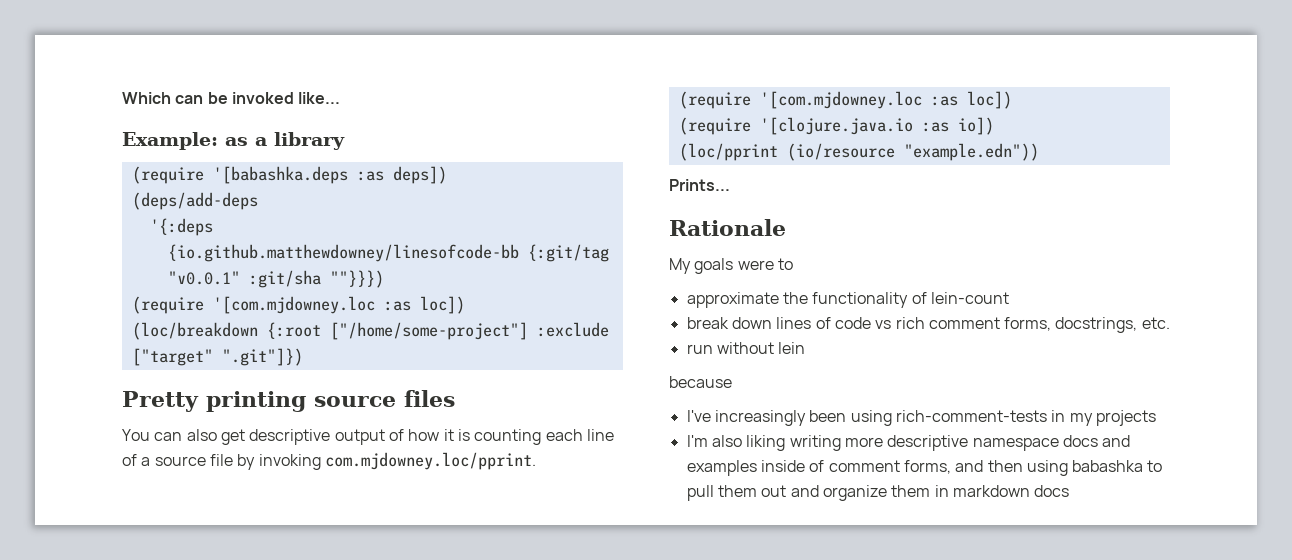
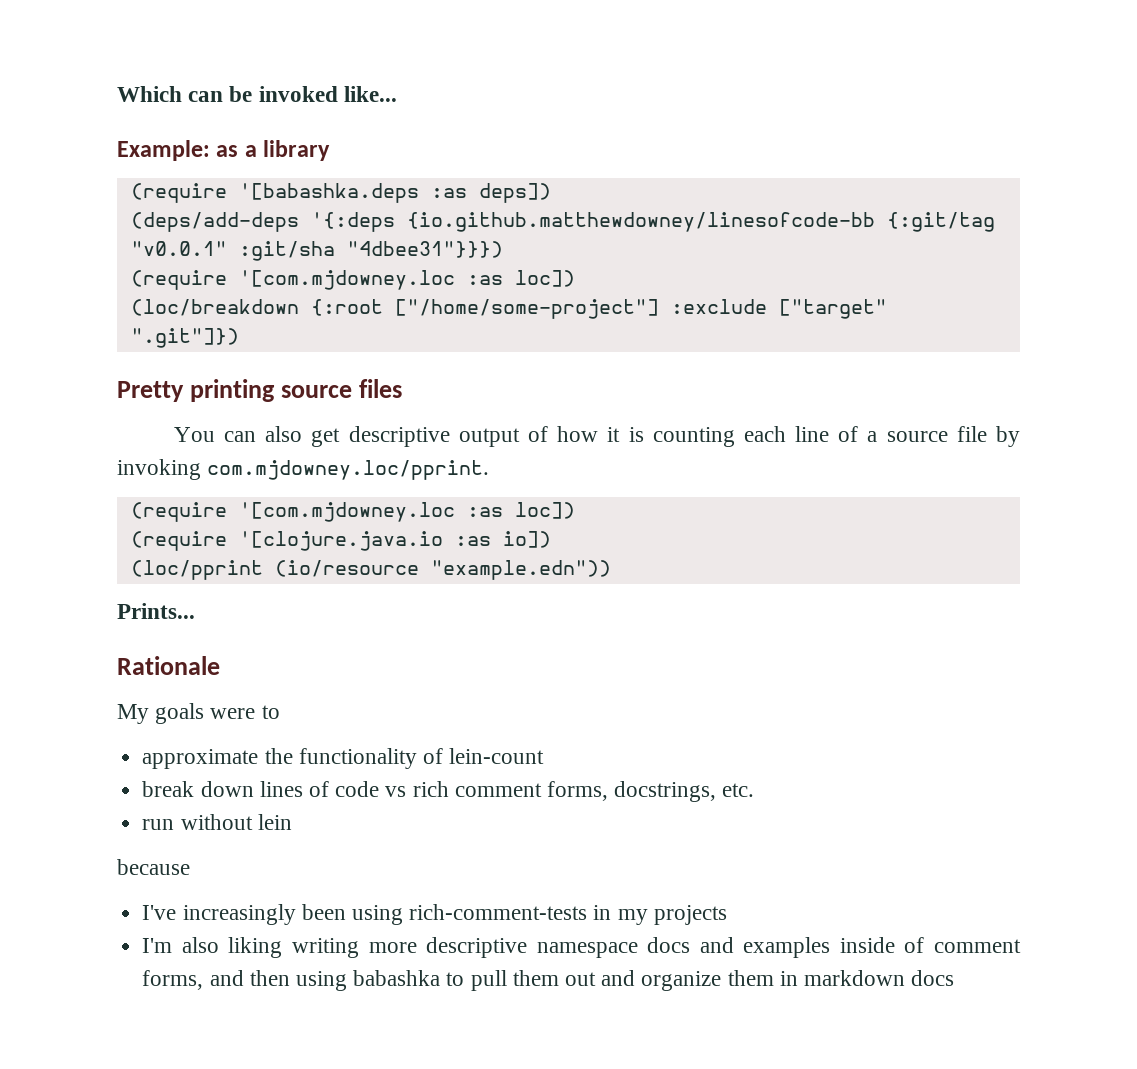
- (deps/add-deps
- '{:deps
- {io.github.matthewdowney/linesofcode-bb {:git/tag "v0.0.1" :git/sha ""}}})
+ (deps/add-deps '{:deps {io.github.matthewdowney/linesofcode-bb {:git/tag "v0.0.1" :git/sha "4dbee31"}}})

